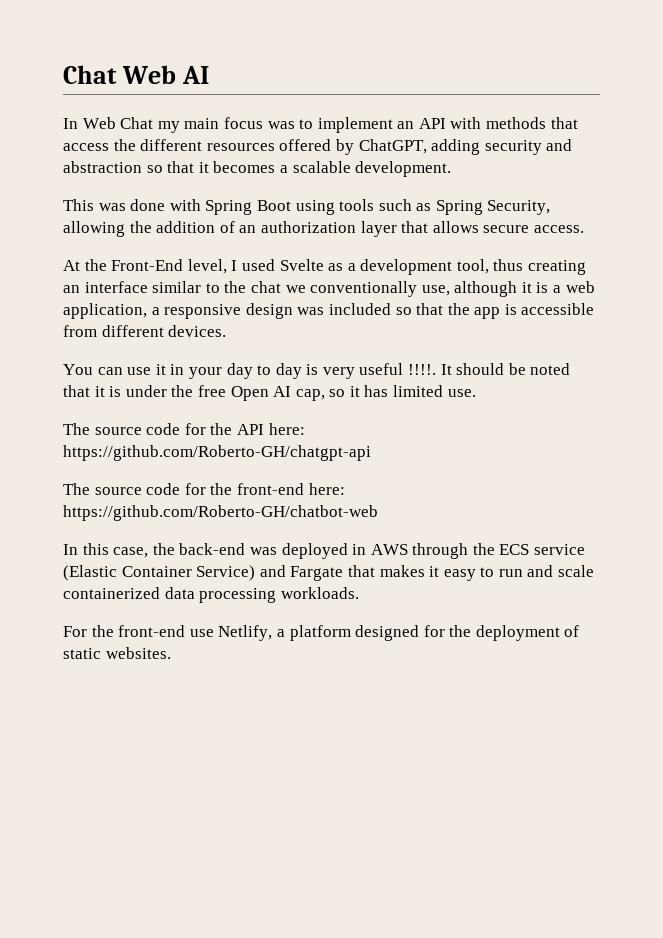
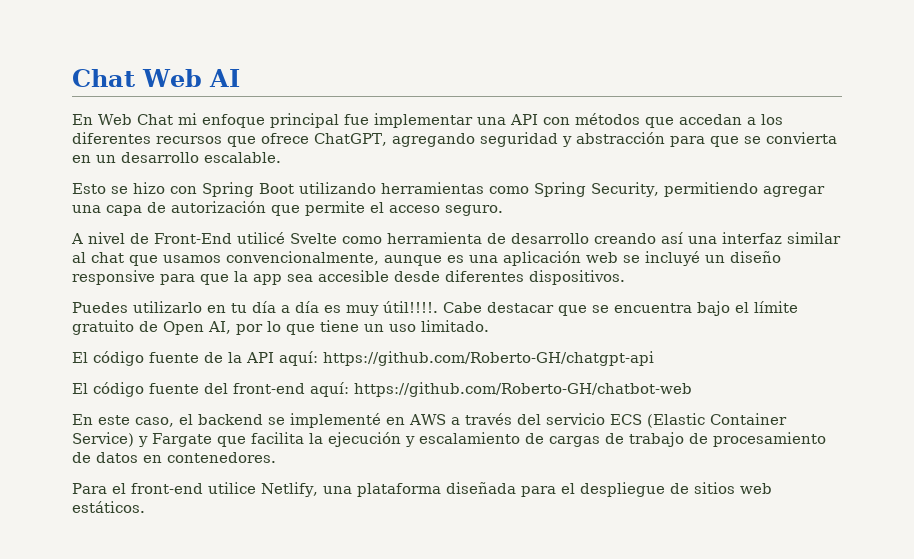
- In Web Chat my main focus was to implement an API with methods that access the different resources offered by ChatGPT, adding security and abstraction so that it becomes a scalable development.
- This was done with Spring Boot using tools such as Spring Security, allowing the addition of an authorization layer that allows secure access.
- At the Front-End level, I used Svelte as a development tool, thus creating an interface similar to the chat we conventionally use, although it is a web application, a responsive design was included so that the app is accessible from different devices.
- You can use it in your day to day is very useful !!!!. It should be noted that it is under the free Open AI cap, so it has limited use.
- The source code for the API here: https://github.com/Roberto-GH/chatgpt-api
- The source code for the front-end here: https://github.com/Roberto-GH/chatbot-web
- In this case, the back-end was deployed in AWS through the ECS service (Elastic Container Service) and Fargate that makes it easy to run and scale containerized data processing workloads.
- For the front-end use Netlify, a platform designed for the deployment of static websites.
+ En Web Chat mi enfoque principal fue implementar una API con métodos que accedan a los diferentes recursos que ofrece ChatGPT, agregando seguridad y abstracción para que se convierta en un desarrollo escalable.
+ Esto se hizo con Spring Boot utilizando herramientas como Spring Security, permitiendo agregar una capa de autorización que permite el acceso seguro.
+ A nivel de Front-End utilicé Svelte como herramienta de desarrollo creando así una interfaz similar al chat que usamos convencionalmente, aunque es una aplicación web se incluyé un diseño responsive para que la app sea accesible desde diferentes dispositivos.
+ Puedes utilizarlo en tu día a día es muy útil!!!!. Cabe destacar que se encuentra bajo el límite gratuito de Open AI, por lo que tiene un uso limitado.
+ El código fuente de la API aquí: https://github.com/Roberto-GH/chatgpt-api
+ El código fuente del front-end aquí: https://github.com/Roberto-GH/chatbot-web
+ En este caso, el backend se implementé en AWS a través del servicio ECS (Elastic Container Service) y Fargate que facilita la ejecución y escalamiento de cargas de trabajo de procesamiento de datos en contenedores.
+ Para el front-end utilice Netlify, una plataforma diseñada para el despliegue de sitios web estáticos.

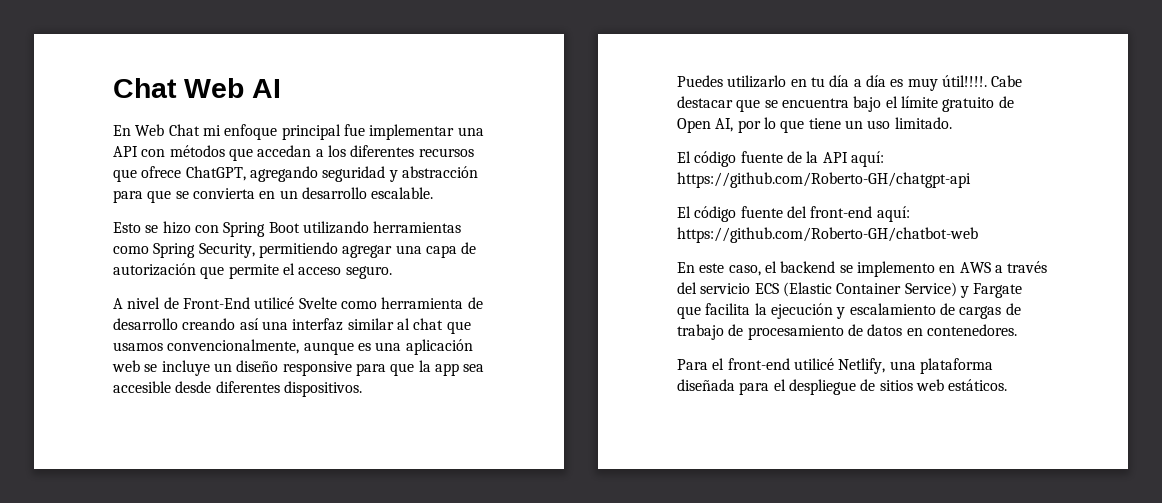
- A nivel de Front-End utilicé Svelte como herramienta de desarrollo creando así una interfaz similar al chat que usamos convencionalmente, aunque es una aplicación web se incluyé un diseño responsive para que la app sea accesible desde diferentes dispositivos.
+ A nivel de Front-End utilicé Svelte como herramienta de desarrollo creando así una interfaz similar al chat que usamos convencionalmente, aunque es una aplicación web se incluye un diseño responsive para que la app sea accesible desde diferentes dispositivos.
- En este caso, el backend se implementé en AWS a través del servicio ECS (Elastic Container Service) y Fargate que facilita la ejecución y escalamiento de cargas de trabajo de procesamiento de datos en contenedores.
+ En este caso, el backend se implemento en AWS a través del servicio ECS (Elastic Container Service) y Fargate que facilita la ejecución y escalamiento de cargas de trabajo de procesamiento de datos en contenedores.
- Para el front-end utilice Netlify, una plataforma diseñada para el despliegue de sitios web estáticos.
+ Para el front-end utilicé Netlify, una plataforma diseñada para el despliegue de sitios web estáticos.

